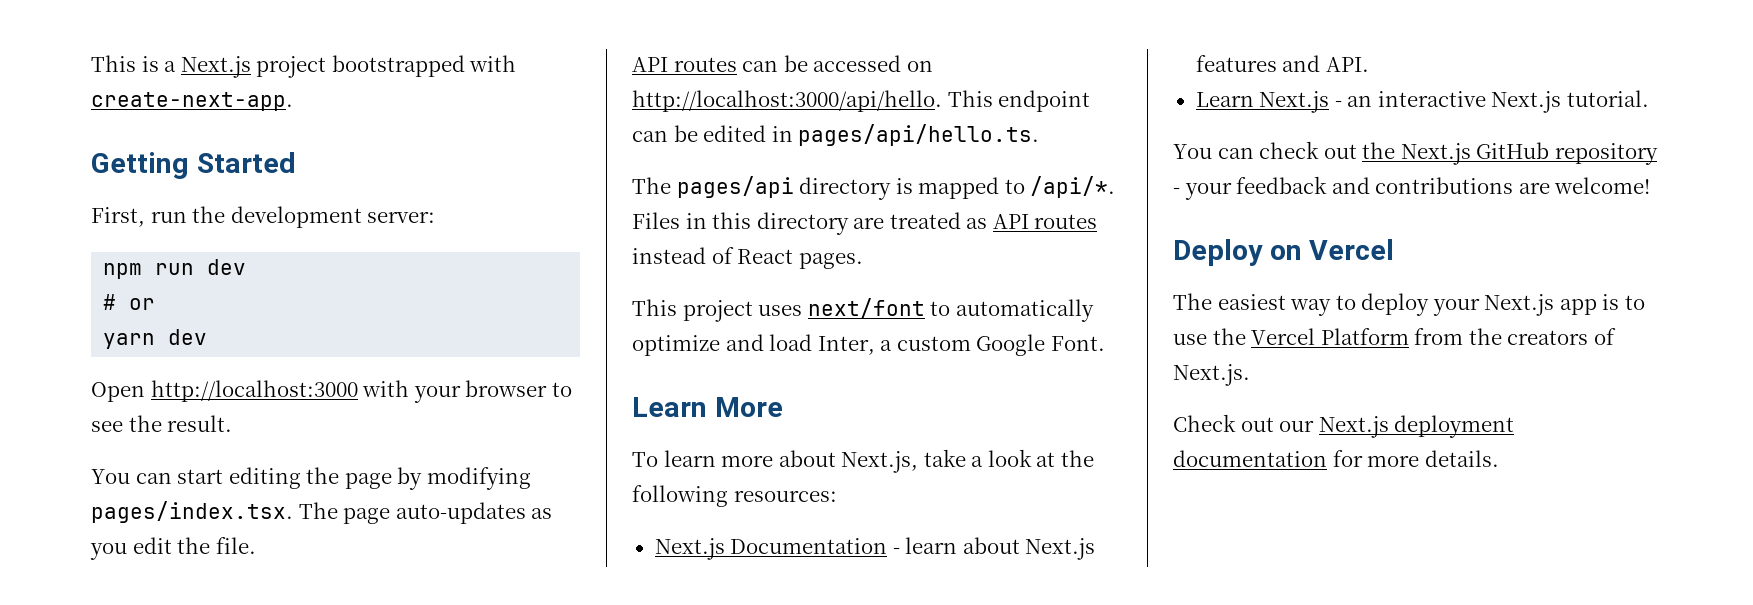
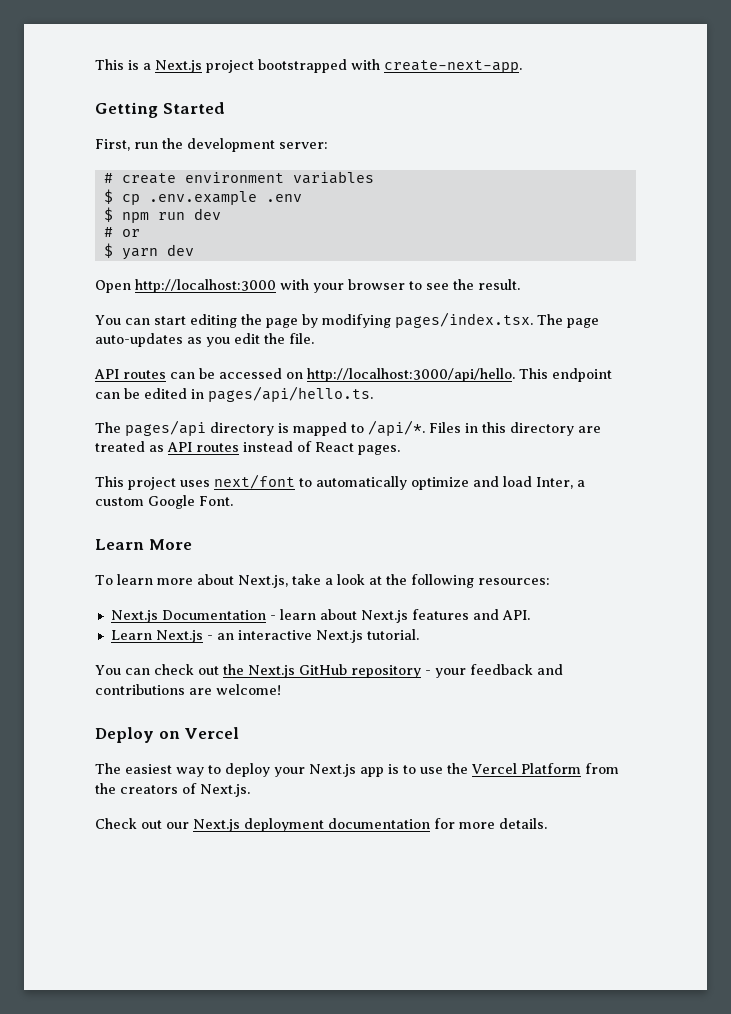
- npm run dev
+ # create environment variables
+ $ cp .env.example .env
+ $ npm run dev
- yarn dev
+ $ yarn dev

